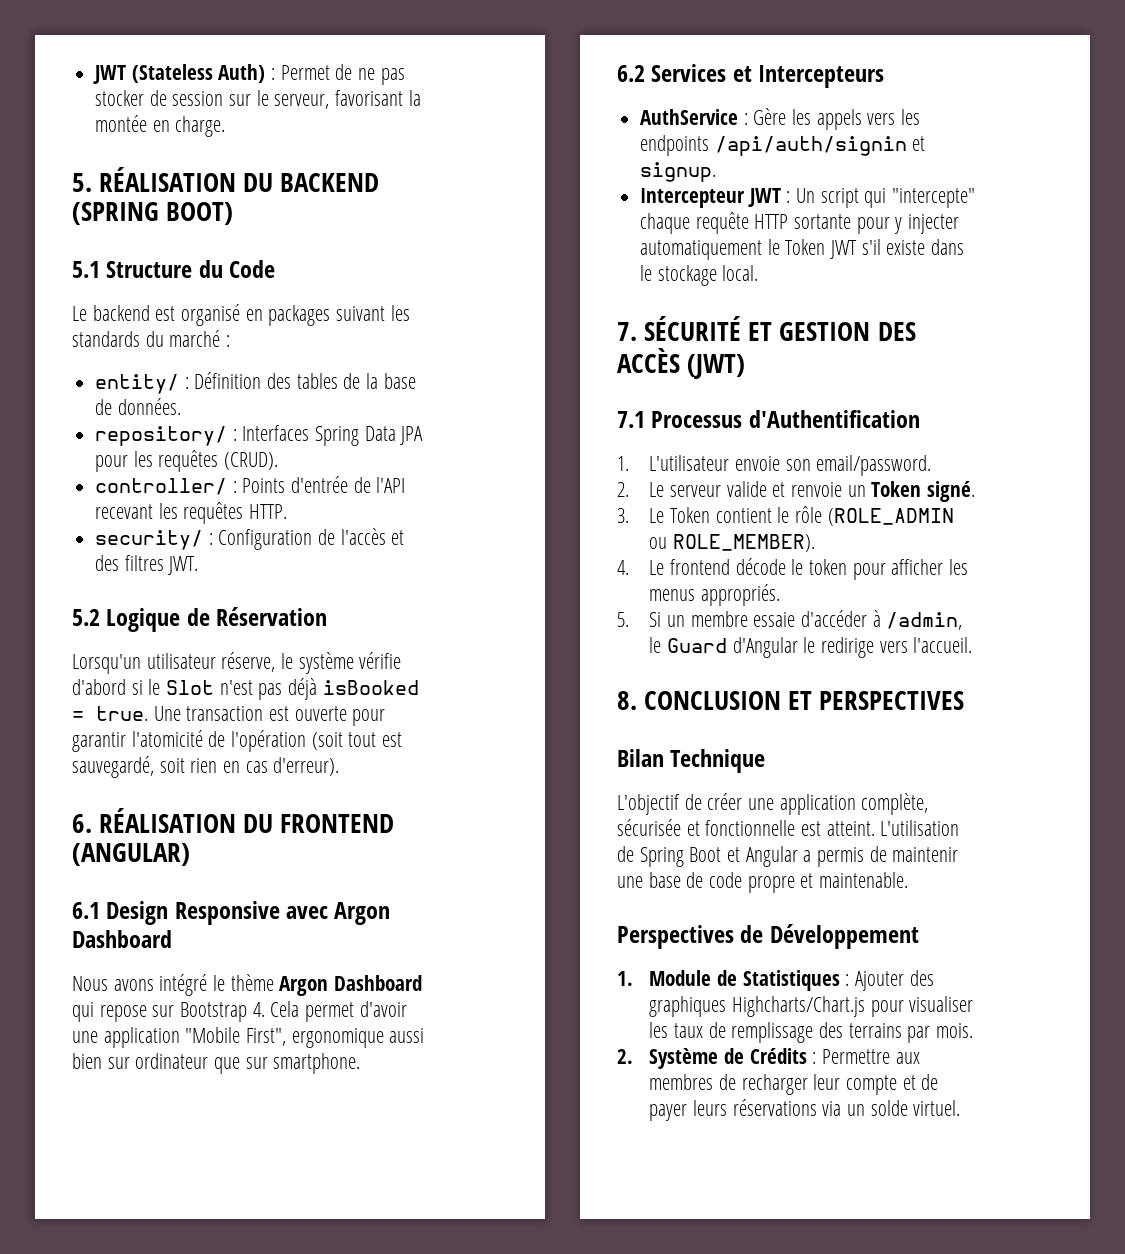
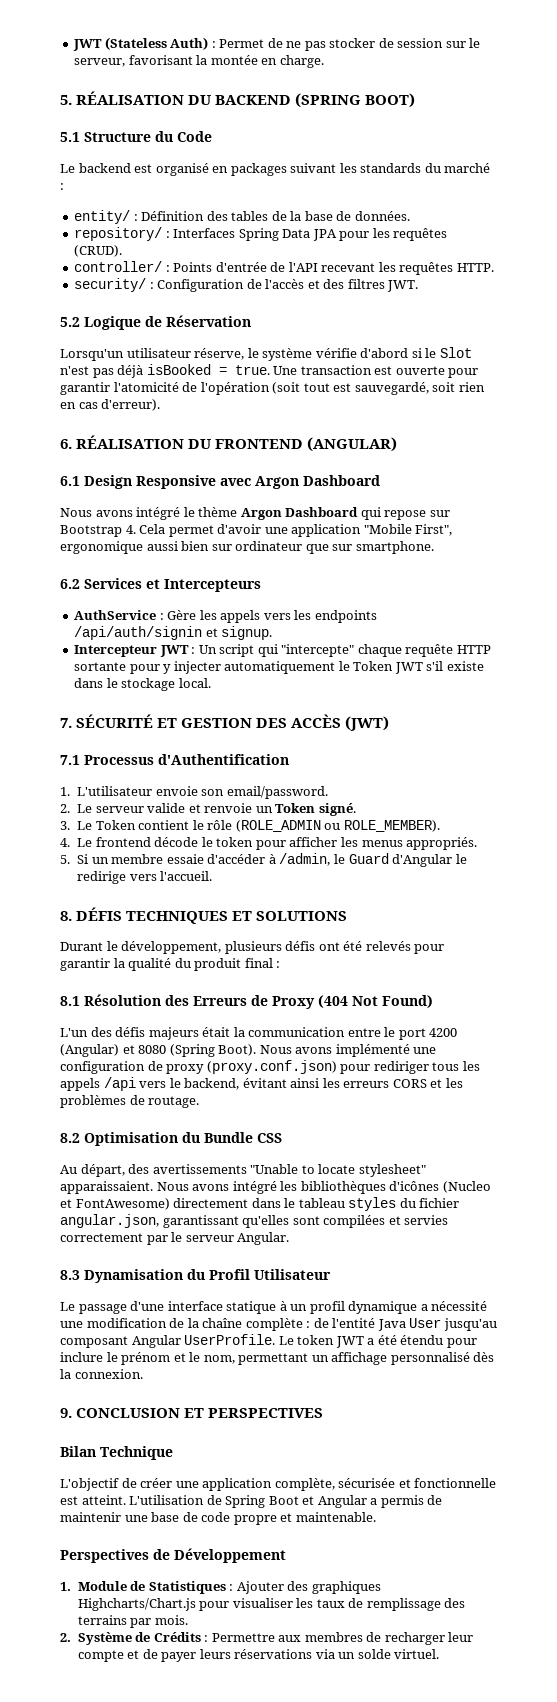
- 8. CONCLUSION ET PERSPECTIVES
+ 8. DÉFIS TECHNIQUES ET SOLUTIONS
+ Durant le développement, plusieurs défis ont été relevés pour garantir la qualité du produit final :
+ 8.1 Résolution des Erreurs de Proxy (404 Not Found)
+ L'un des défis majeurs était la communication entre le port 4200 (Angular) et 8080 (Spring Boot). Nous avons implémenté une configuration de proxy (proxy.conf.json) pour rediriger tous les appels /api vers le backend, évitant ainsi les erreurs CORS et les problèmes de routage.
+ 8.2 Optimisation du Bundle CSS
+ Au départ, des avertissements "Unable to locate stylesheet" apparaissaient. Nous avons intégré les bibliothèques d'icônes (Nucleo et FontAwesome) directement dans le tableau styles du fichier angular.json, garantissant qu'elles sont compilées et servies correctement par le serveur Angular.
+ 8.3 Dynamisation du Profil Utilisateur
+ Le passage d'une interface statique à un profil dynamique a nécessité une modification de la chaîne complète : de l'entité Java User jusqu'au composant Angular UserProfile. Le token JWT a été étendu pour inclure le prénom et le nom, permettant un affichage personnalisé dès la connexion.
+ 9. CONCLUSION ET PERSPECTIVES

